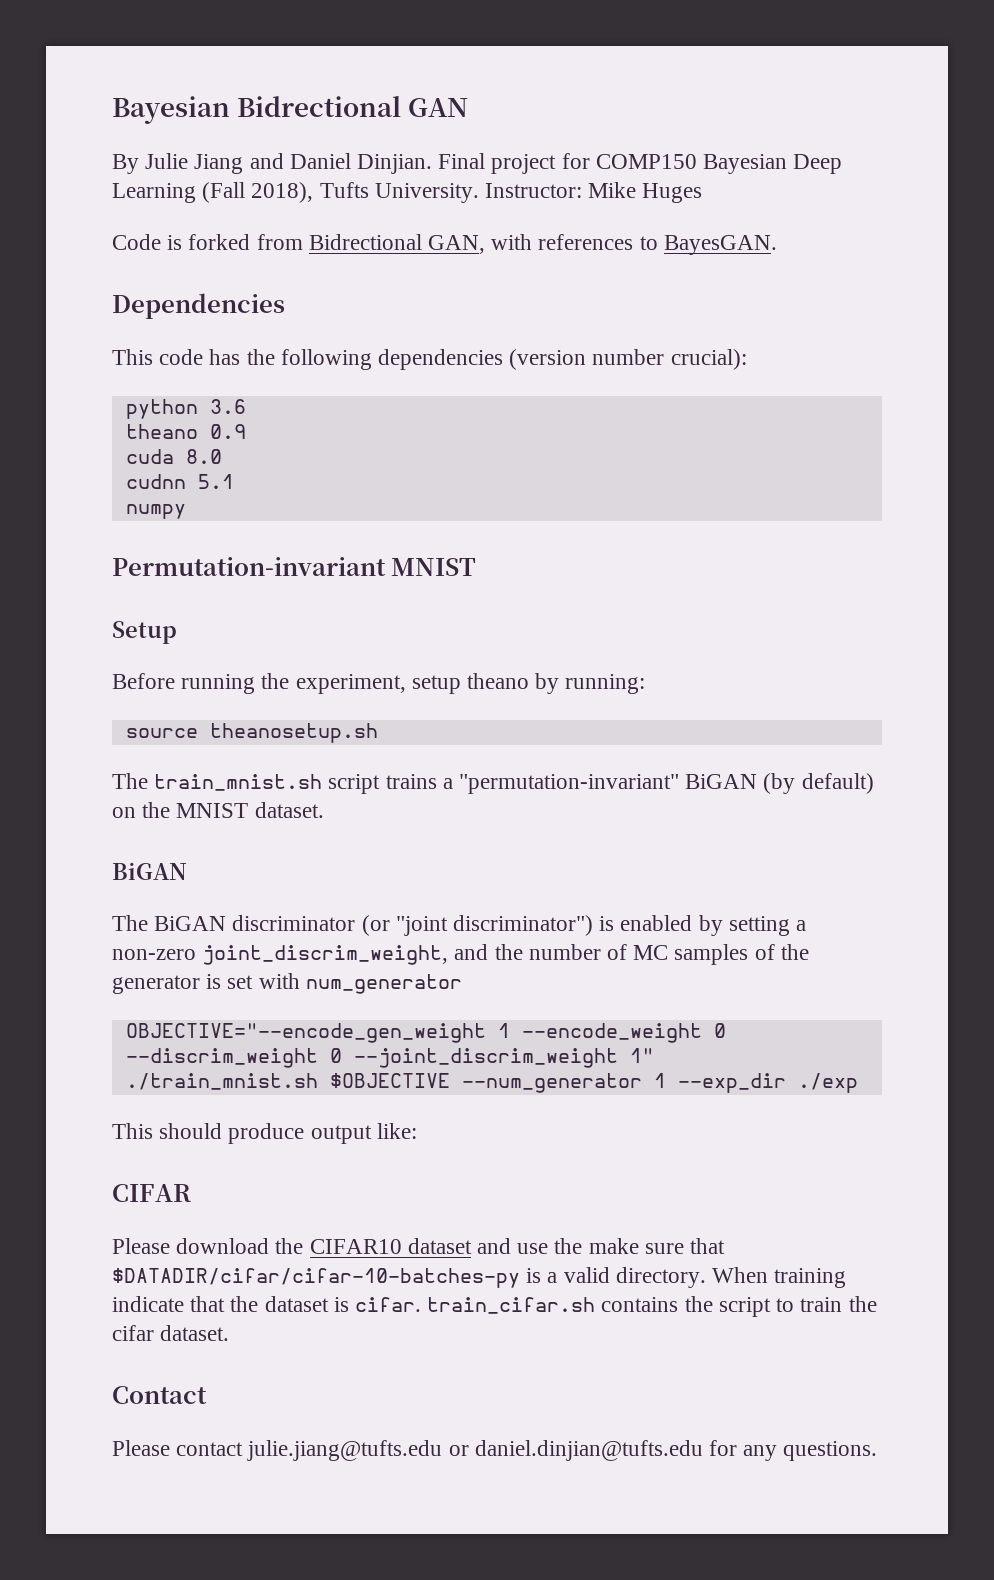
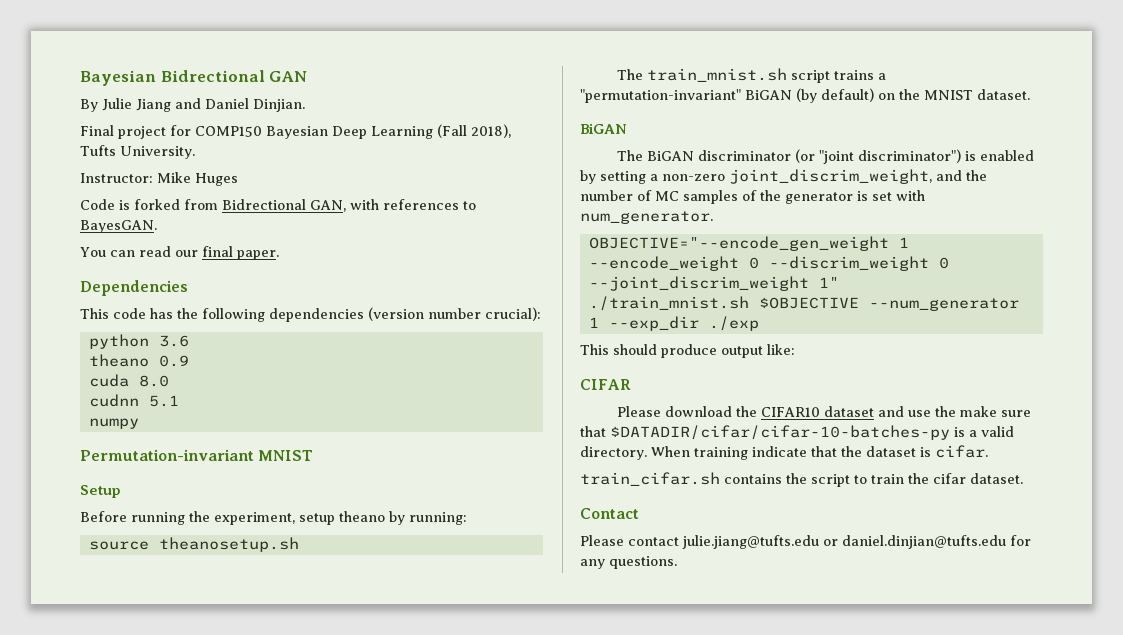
- By Julie Jiang and Daniel Dinjian. Final project for COMP150 Bayesian Deep Learning (Fall 2018), Tufts University. Instructor: Mike Huges
+ By Julie Jiang and Daniel Dinjian.
+ Final project for COMP150 Bayesian Deep Learning (Fall 2018), Tufts University.
+ Instructor: Mike Huges
+ You can read our final paper.
- The BiGAN discriminator (or "joint discriminator") is enabled by setting a non-zero joint_discrim_weight, and the number of MC samples of the generator is set with num_generator
+ The BiGAN discriminator (or "joint discriminator") is enabled by setting a non-zero joint_discrim_weight, and the number of MC samples of the generator is set with num_generator.
- When training indicate that the dataset is cifar. train_cifar.sh contains the script to train the cifar dataset.
+ When training indicate that the dataset is cifar.
+ train_cifar.sh contains the script to train the cifar dataset.

